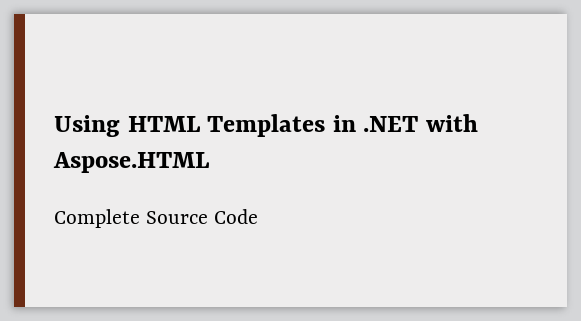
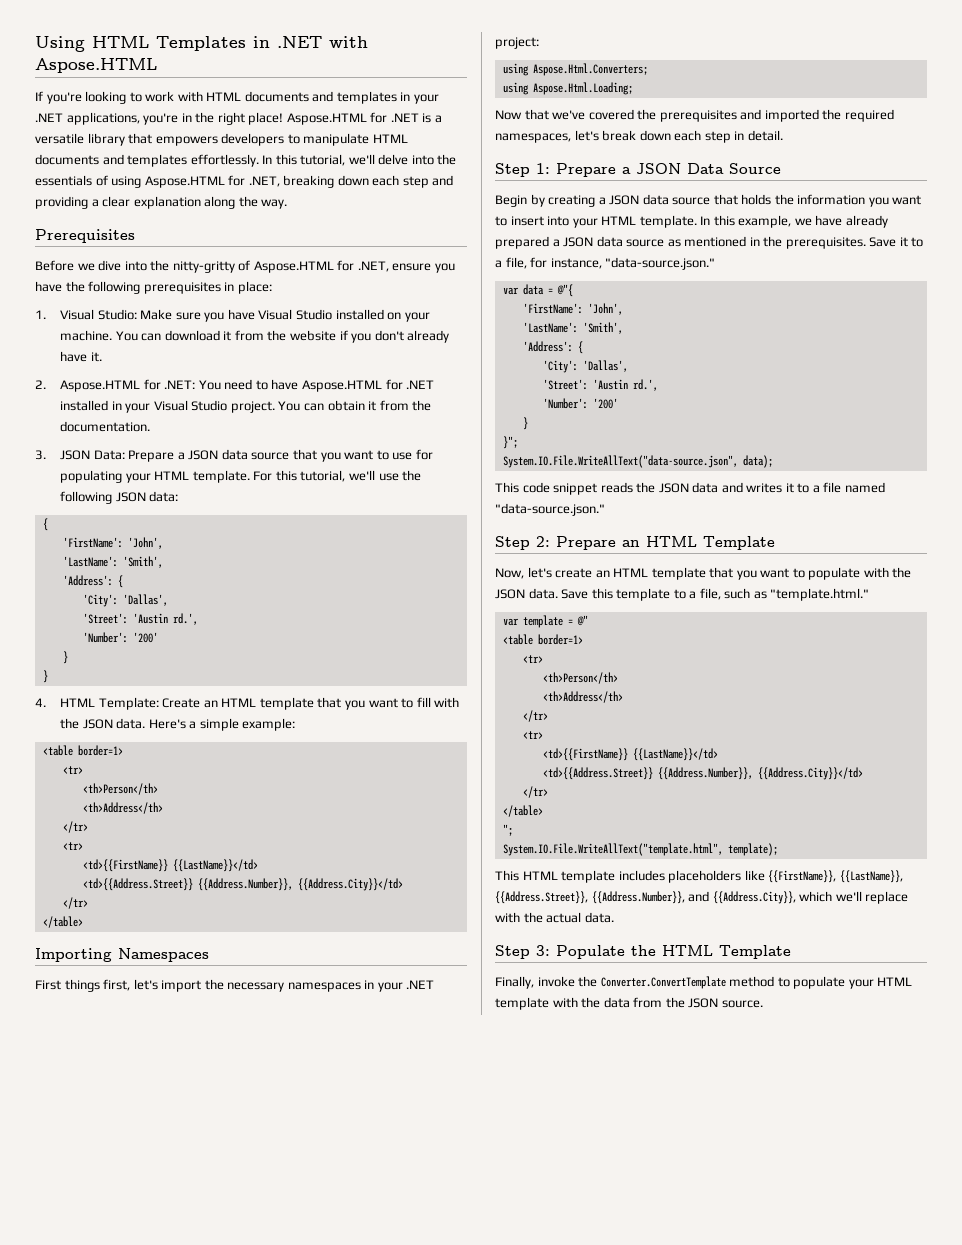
- Complete Source Code
+ If you're looking to work with HTML documents and templates in your .NET applications, you're in the right place! Aspose.HTML for .NET is a versatile library that empowers developers to manipulate HTML documents and templates effortlessly. In this tutorial, we'll delve into the essentials of using Aspose.HTML for .NET, breaking down each step and providing a clear explanation along the way.
+ Prerequisites
+ Before we dive into the nitty-gritty of Aspose.HTML for .NET, ensure you have the following prerequisites in place:
+ 1. Visual Studio: Make sure you have Visual Studio installed on your machine. You can download it from the website if you don't already have it.
+ 2. Aspose.HTML for .NET: You need to have Aspose.HTML for .NET installed in your Visual Studio project. You can obtain it from the documentation.
+ 3. JSON Data: Prepare a JSON data source that you want to use for populating your HTML template. For this tutorial, we'll use the following JSON data:
+ {
+ 'FirstName': 'John',
+ 'LastName': 'Smith',
+ 'Address': {
+ 'City': 'Dallas',
+ 'Street': 'Austin rd.',
+ 'Number': '200'
+ }
+ }
+ 4. HTML Template: Create an HTML template that you want to fill with the JSON data. Here's a simple example:
+ <table border=1>
+ <tr>
+ <th>Person</th>
+ <th>Address</th>
+ </tr>
+ <tr>
+ <td>{{FirstName}} {{LastName}}</td>
+ <td>{{Address.Street}} {{Address.Number}}, {{Address.City}}</td>
+ </tr>
+ </table>
+ Importing Namespaces
+ First things first, let's import the necessary namespaces in your .NET project:
+ using Aspose.Html.Converters;
+ using Aspose.Html.Loading;
+ Now that we've covered the prerequisites and imported the required namespaces, let's break down each step in detail.
+ Step 1: Prepare a JSON Data Source
+ Begin by creating a JSON data source that holds the information you want to insert into your HTML template. In this example, we have already prepared a JSON data source as mentioned in the prerequisites. Save it to a file, for instance, "data-source.json."
+ var data = @"{
+ 'FirstName': 'John',
+ 'LastName': 'Smith',
+ 'Address': {
+ 'City': 'Dallas',
+ 'Street': 'Austin rd.',
+ 'Number': '200'
+ }
+ }";
+ System.IO.File.WriteAllText("data-source.json", data);
+ This code snippet reads the JSON data and writes it to a file named "data-source.json."
+ Step 2: Prepare an HTML Template
+ Now, let's create an HTML template that you want to populate with the JSON data. Save this template to a file, such as "template.html."
+ var template = @"
+ <table border=1>
+ <tr>
+ <th>Person</th>
+ <th>Address</th>
+ </tr>
+ <tr>
+ <td>{{FirstName}} {{LastName}}</td>
+ <td>{{Address.Street}} {{Address.Number}}, {{Address.City}}</td>
+ </tr>
+ </table>
+ ";
+ System.IO.File.WriteAllText("template.html", template);
+ This HTML template includes placeholders like {{FirstName}}, {{LastName}}, {{Address.Street}}, {{Address.Number}}, and {{Address.City}}, which we'll replace with the actual data.
+ Step 3: Populate the HTML Template
+ Finally, invoke the Converter.ConvertTemplate method to populate your HTML template with the data from the JSON source.

